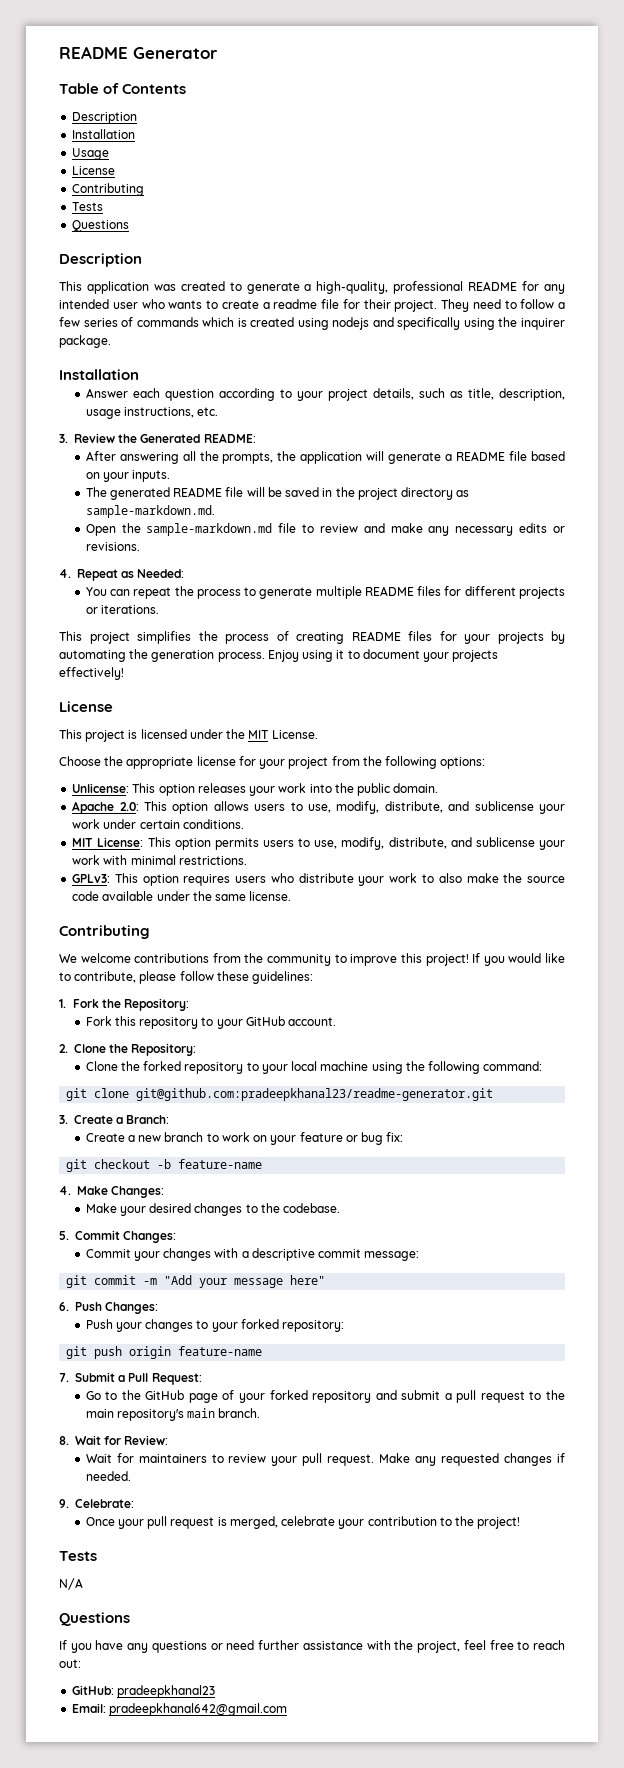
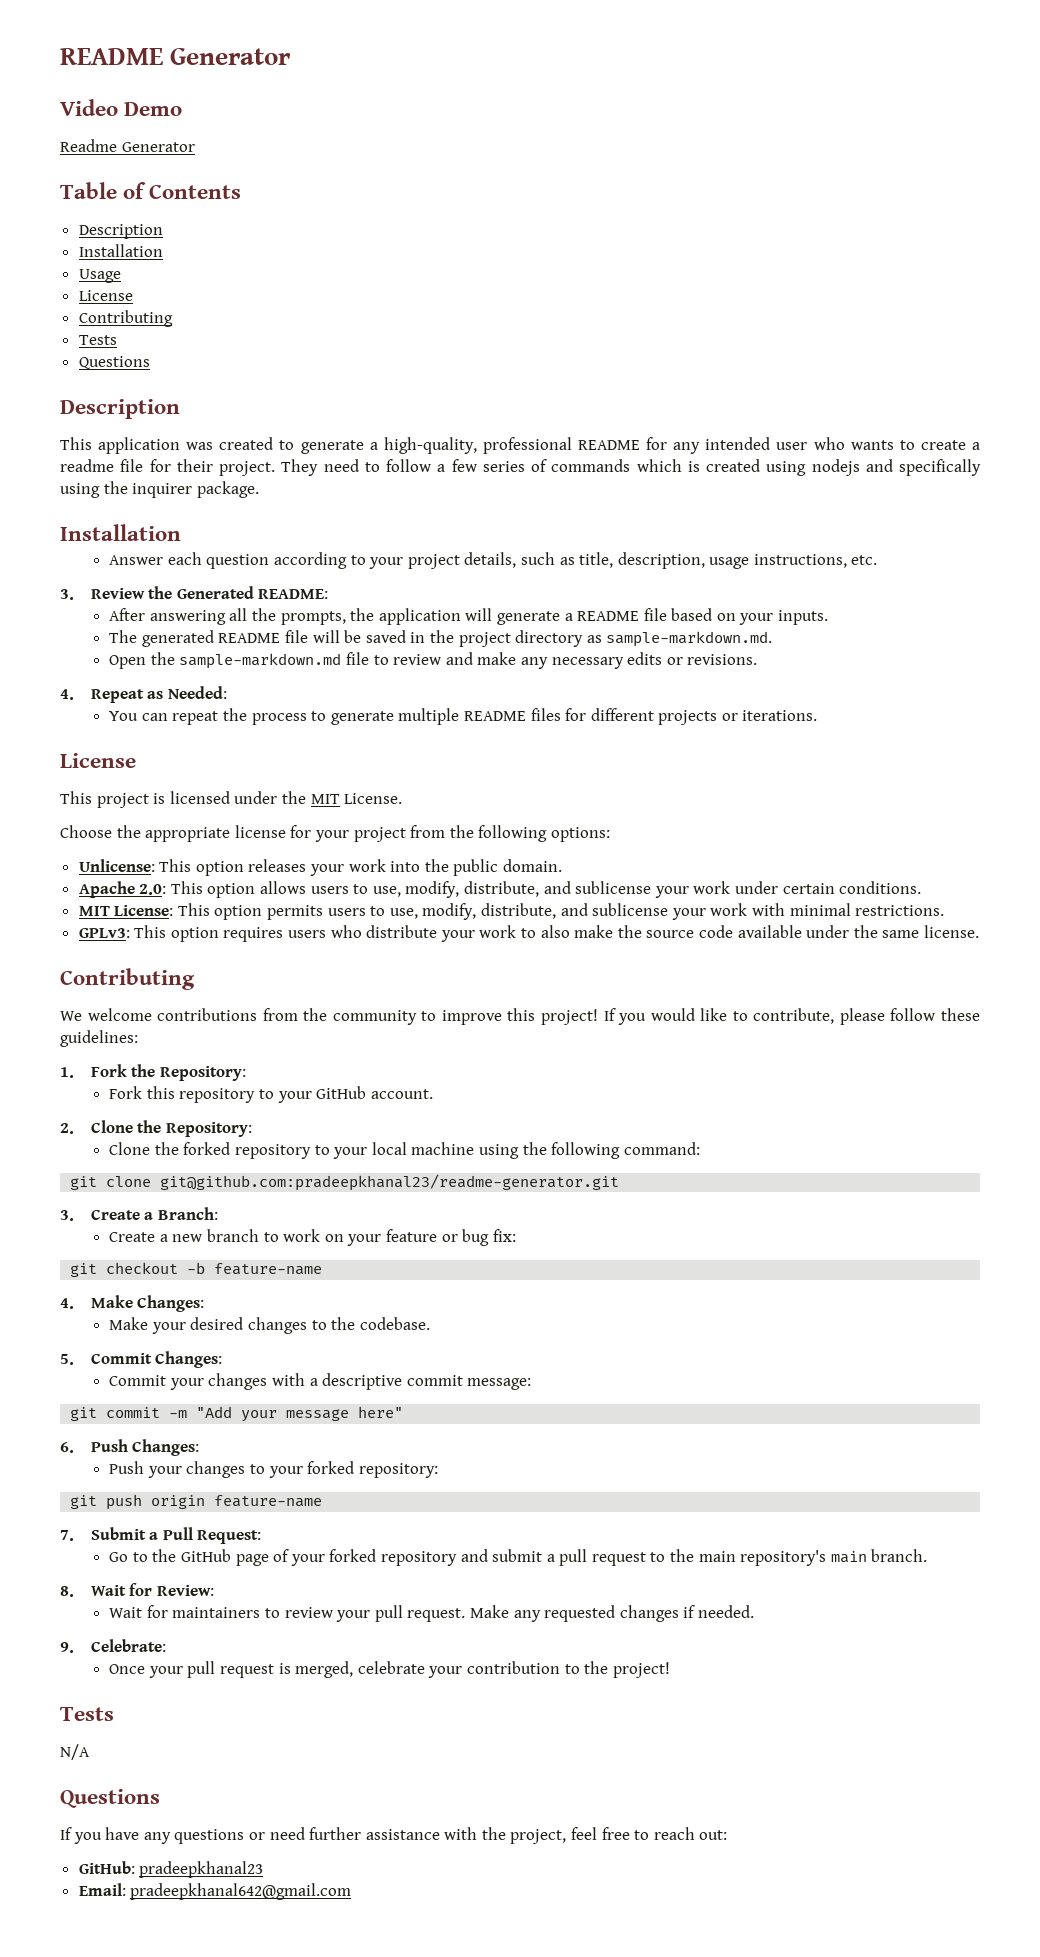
+ Video Demo
+ Readme Generator
- This project simplifies the process of creating README files for your projects by automating the generation process. Enjoy using it to document your projects effectively!

